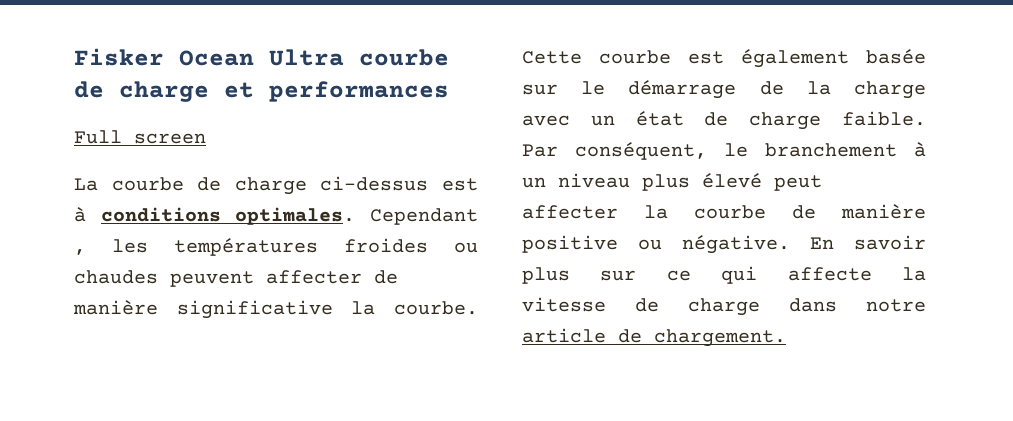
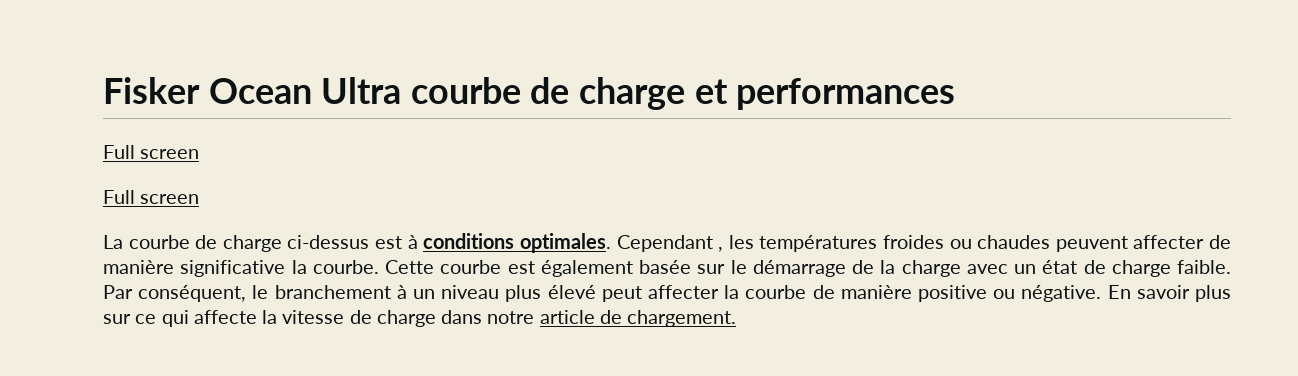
  Fisker Ocean Ultra courbe de charge et performances
+ Full screen

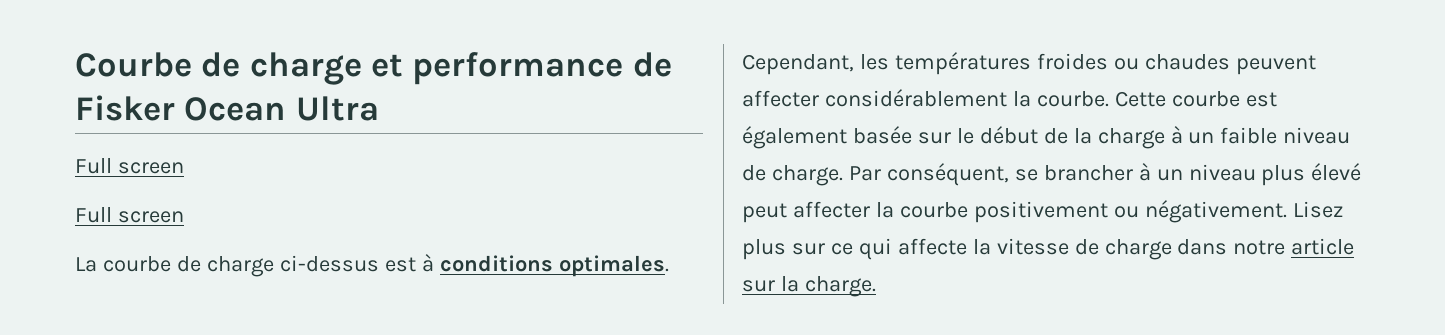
- Fisker Ocean Ultra courbe de charge et performances
+ Courbe de charge et performance de Fisker Ocean Ultra
- Cependant , les températures froides ou chaudes peuvent affecter de manière significative la courbe.
+ Cependant, les températures froides ou chaudes peuvent affecter considérablement la courbe.
- Cette courbe est également basée sur le démarrage de la charge avec un état de charge faible. Par conséquent, le branchement à un niveau plus élevé peut affecter la courbe de manière positive ou négative. En savoir plus sur ce qui affecte la vitesse de charge dans notre article de chargement.
+ Cette courbe est également basée sur le début de la charge à un faible niveau de charge. Par conséquent, se brancher à un niveau plus élevé peut affecter la courbe positivement ou négativement. Lisez plus sur ce qui affecte la vitesse de charge dans notre article sur la charge.

